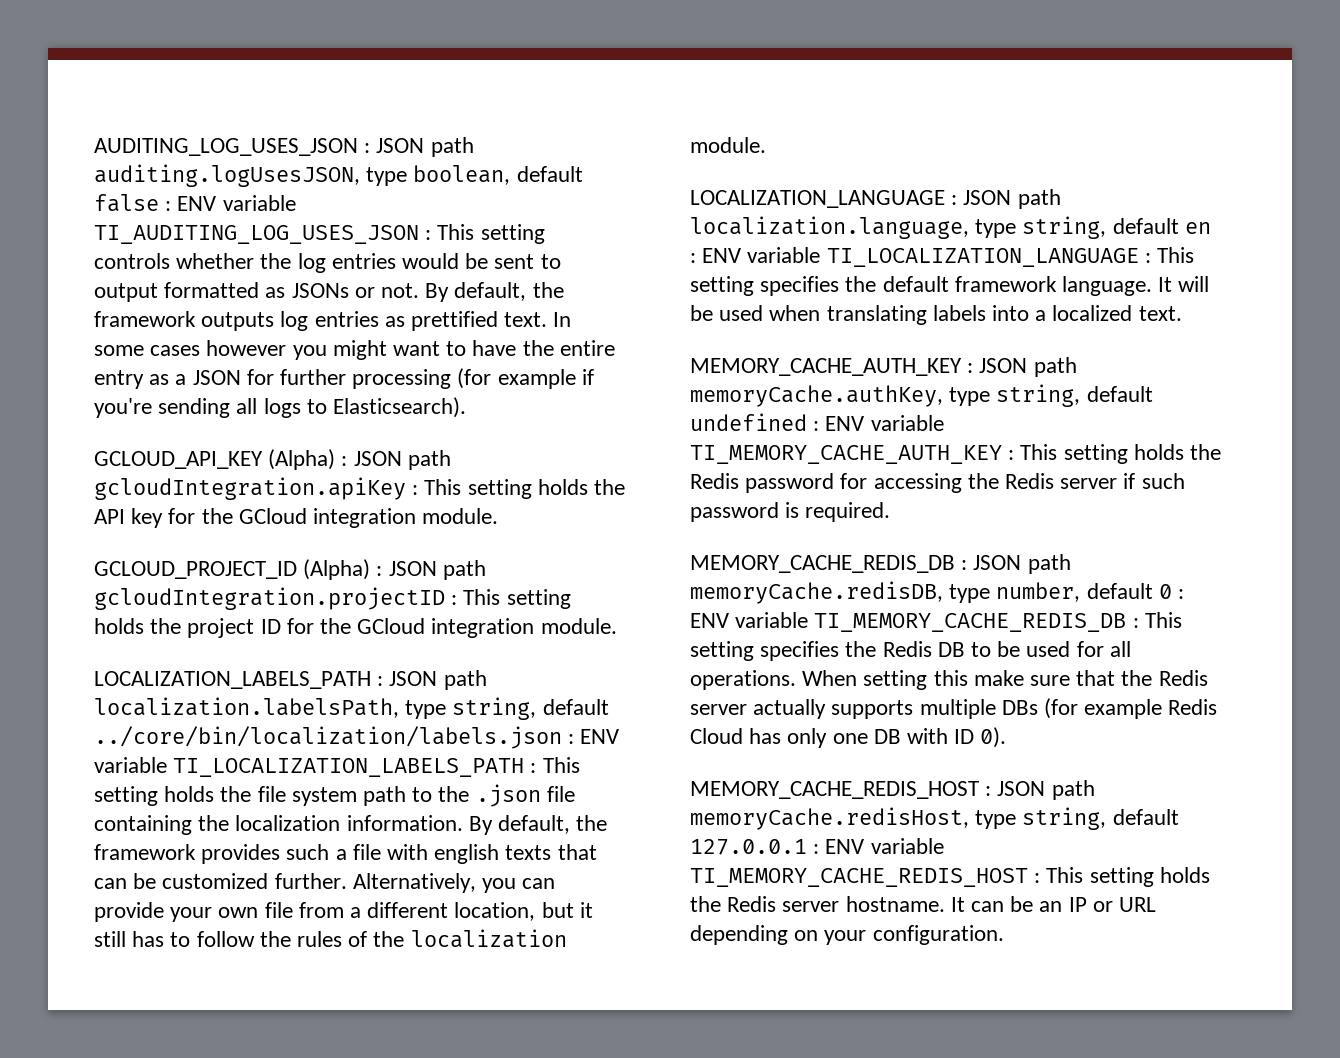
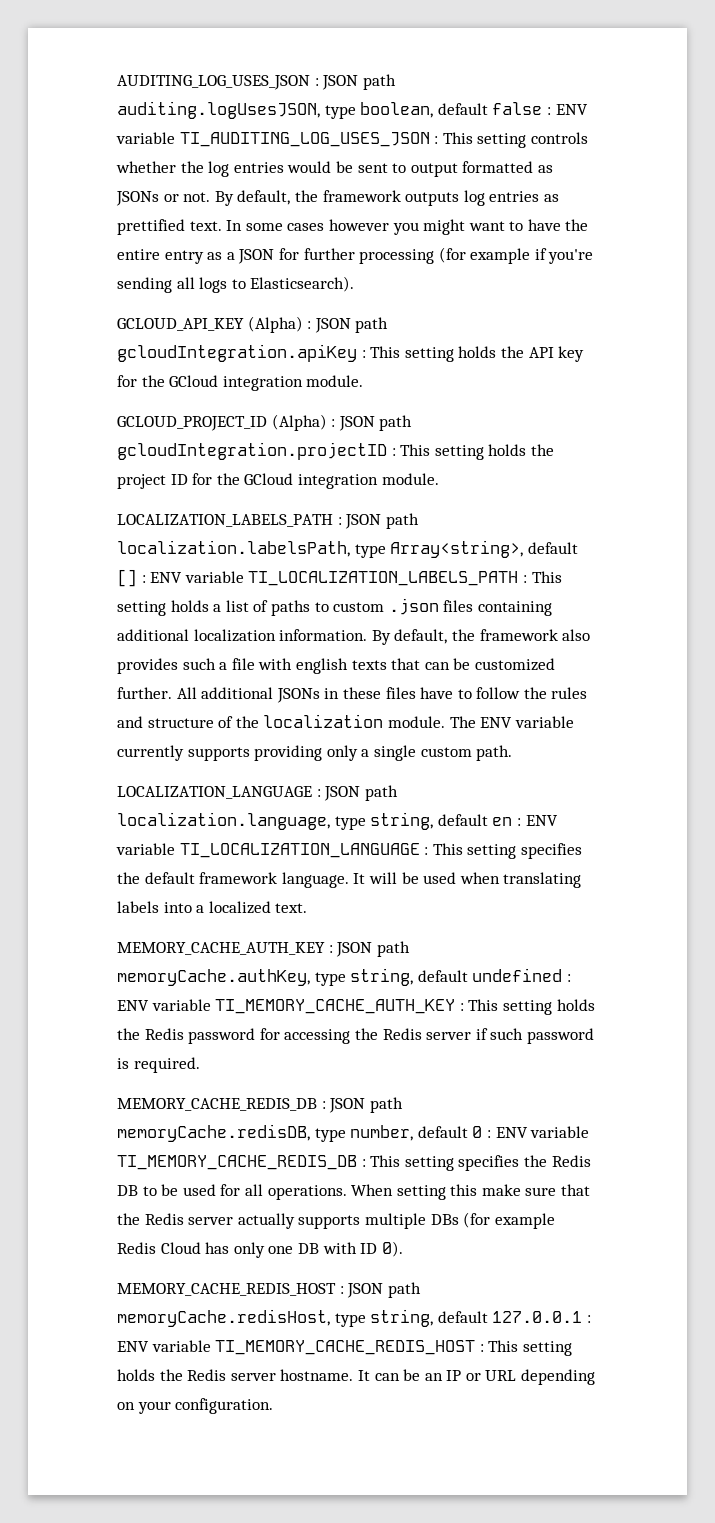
- LOCALIZATION_LABELS_PATH : JSON path localization.labelsPath, type string, default ../core/bin/localization/labels.json : ENV variable TI_LOCALIZATION_LABELS_PATH : This setting holds the file system path to the .json file containing the localization information.
+ LOCALIZATION_LABELS_PATH : JSON path localization.labelsPath, type Array<string>, default [] : ENV variable TI_LOCALIZATION_LABELS_PATH : This setting holds a list of paths to custom .json files containing additional localization information.
- By default, the framework provides such a file with english texts that can be customized further.
+ By default, the framework also provides such a file with english texts that can be customized further.
- Alternatively, you can provide your own file from a different location, but it still has to follow the rules of the localization module.
+ All additional JSONs in these files have to follow the rules and structure of the localization module. The ENV variable currently supports providing only a single custom path.

